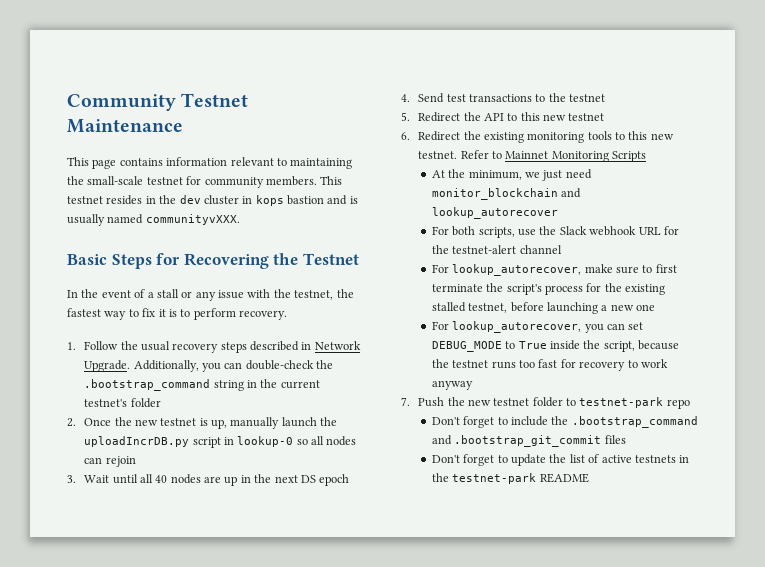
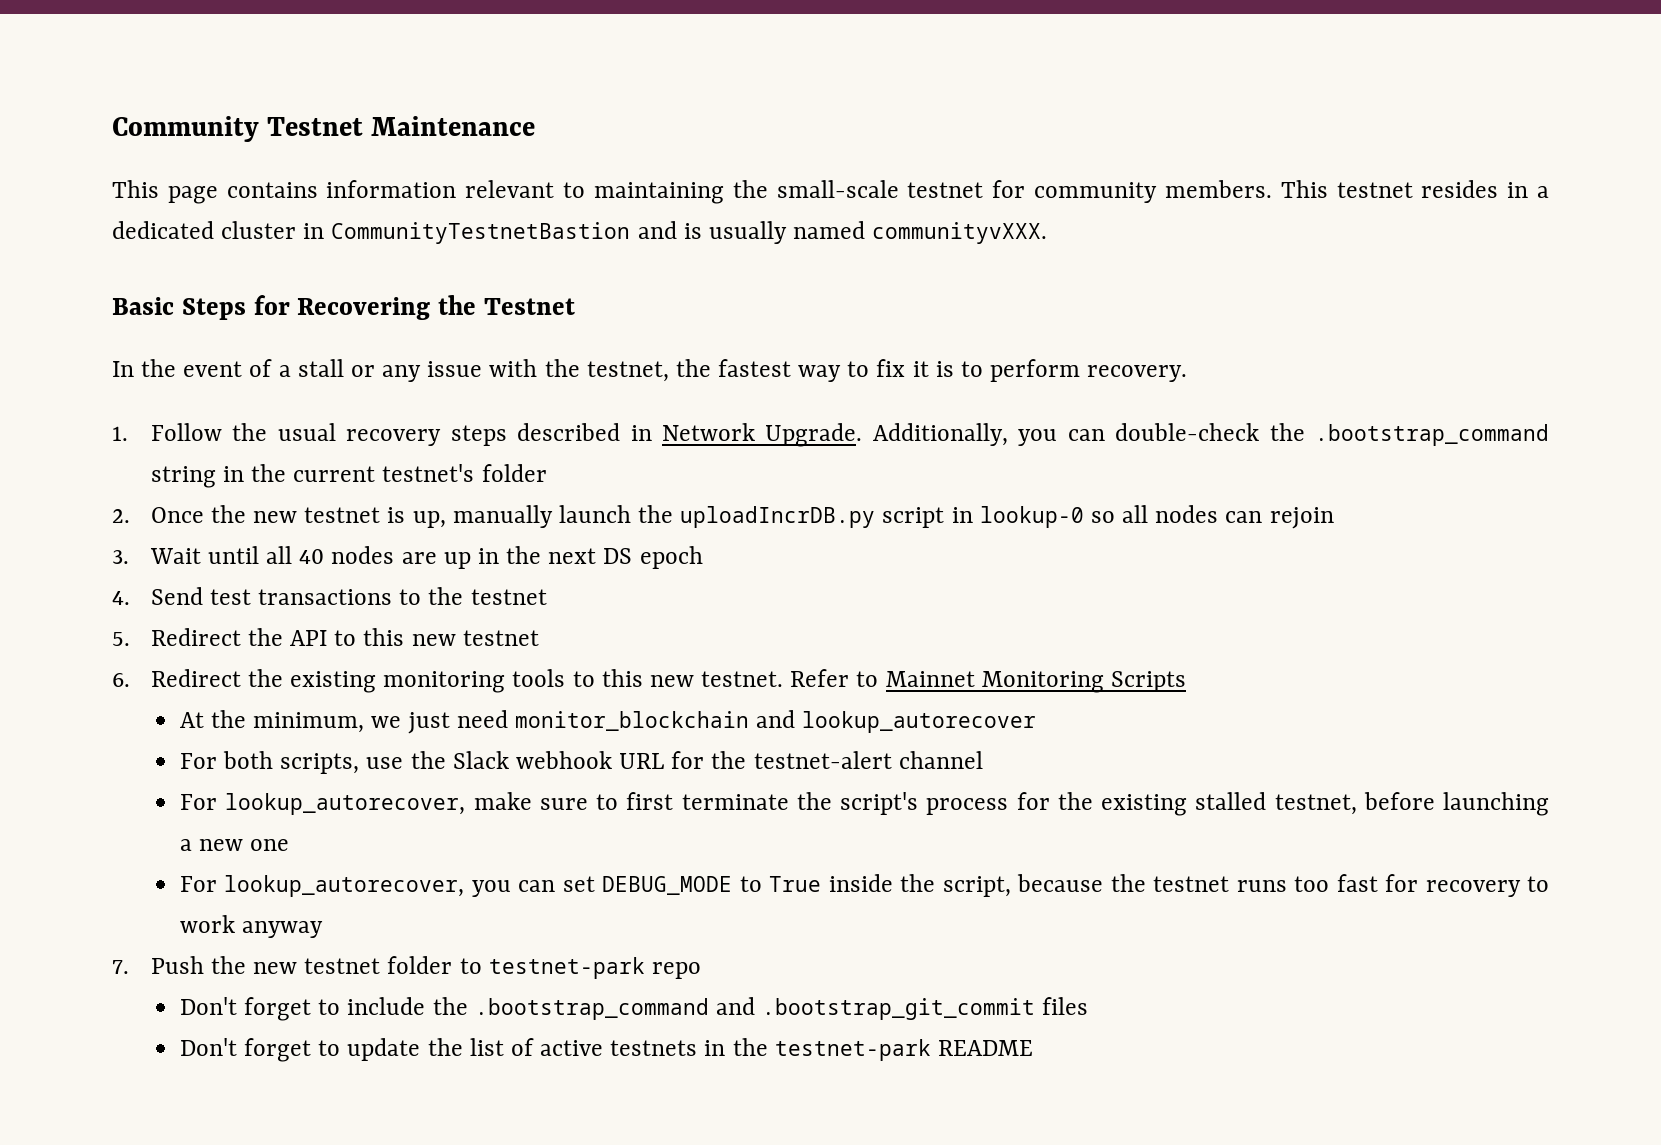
- This testnet resides in the dev cluster in kops bastion and is usually named communityvXXX.
+ This testnet resides in a dedicated cluster in CommunityTestnetBastion and is usually named communityvXXX.

